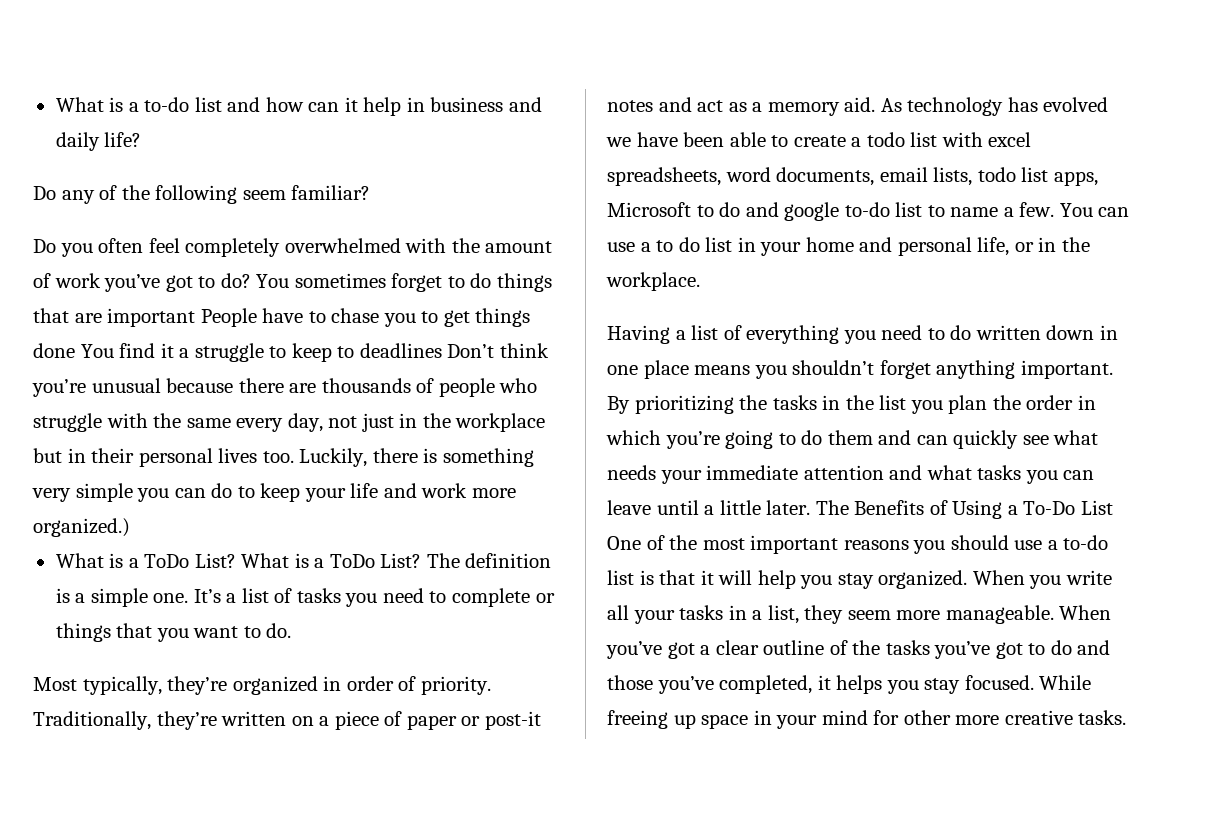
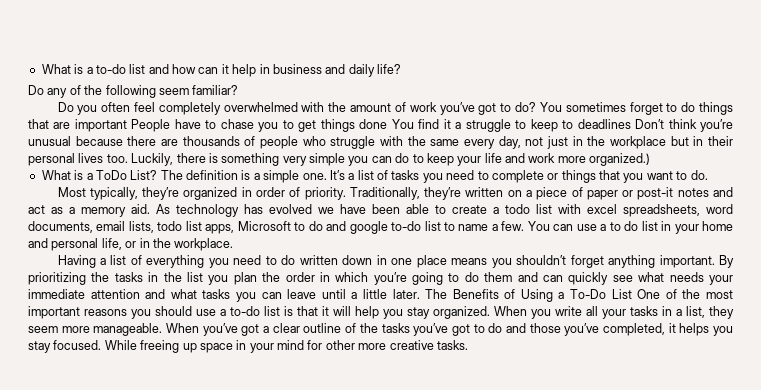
- What is a ToDo List? What is a ToDo List?
+ What is a ToDo List?

